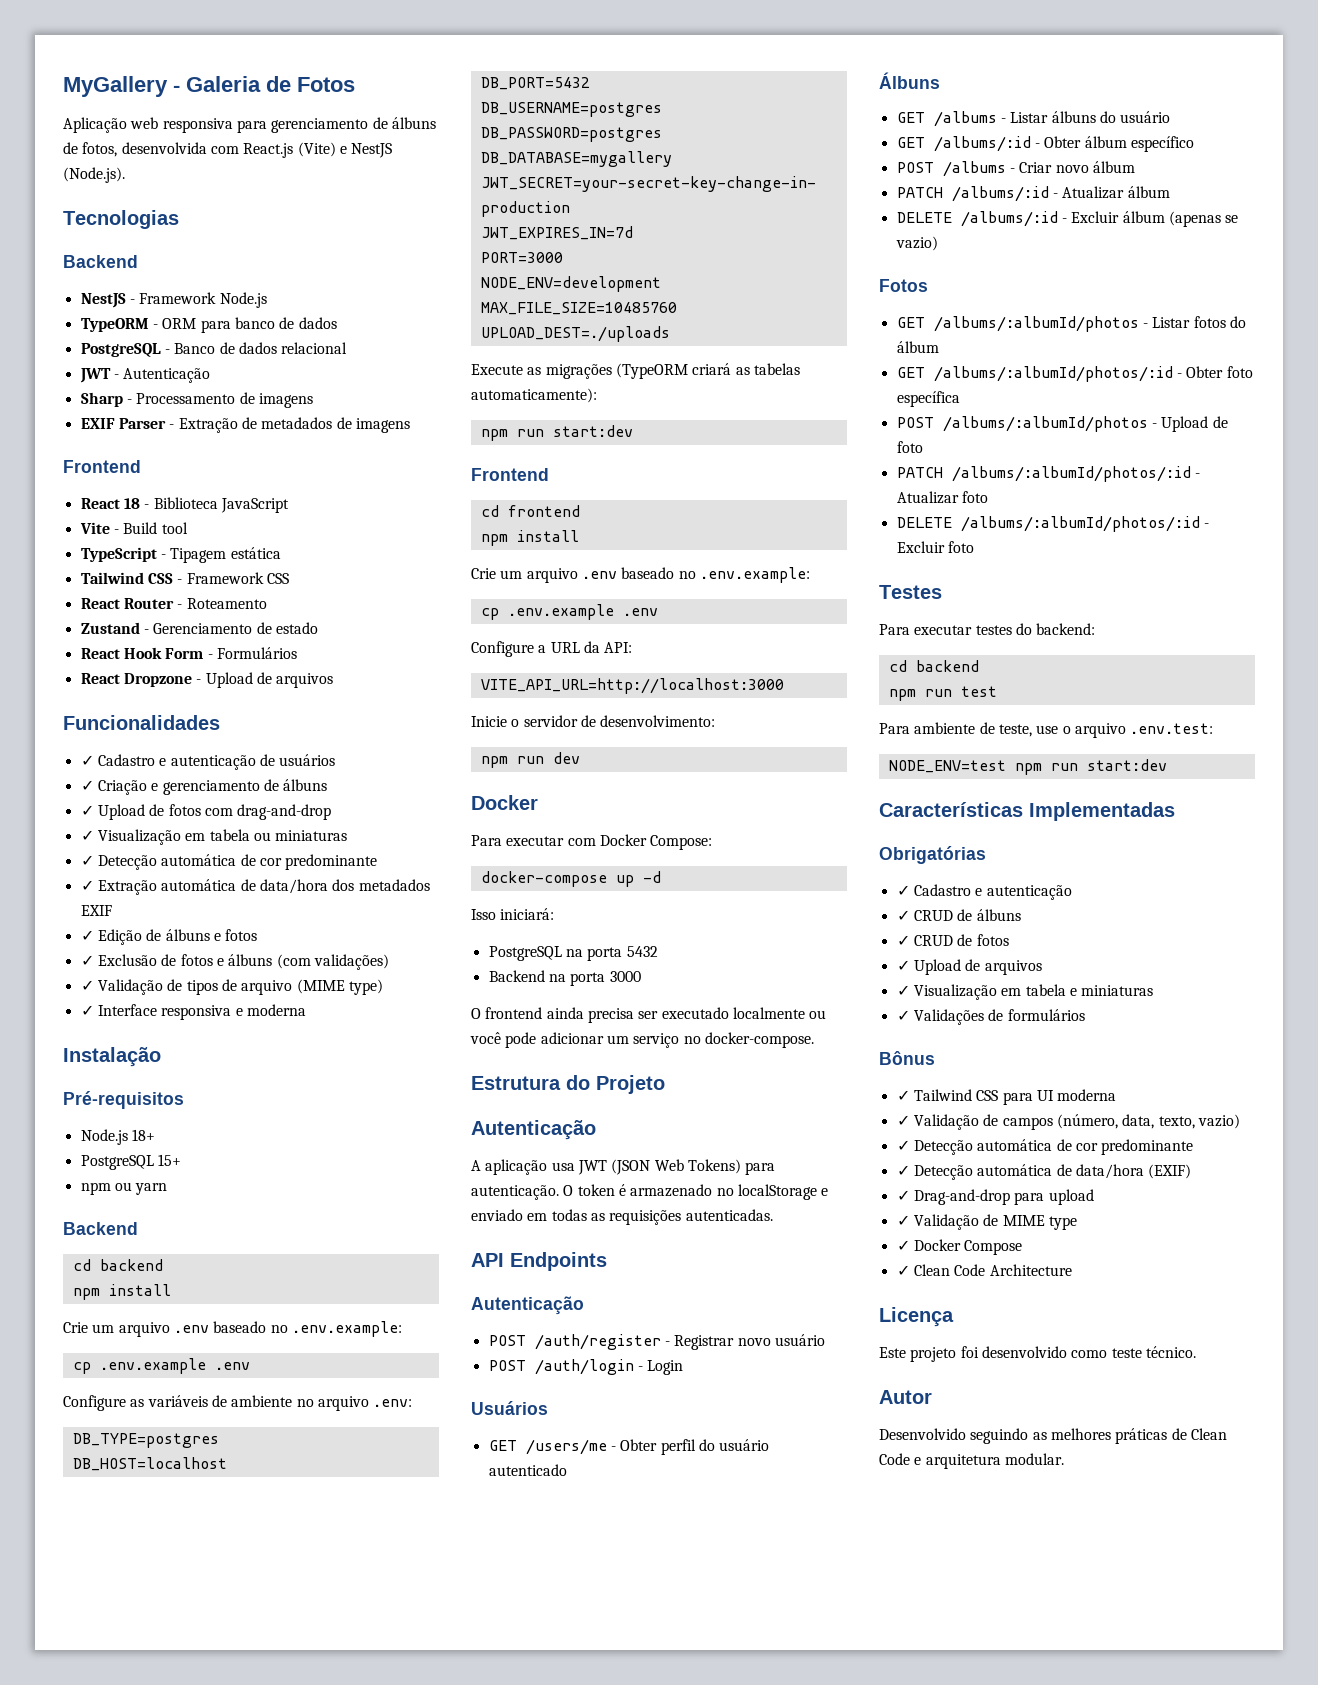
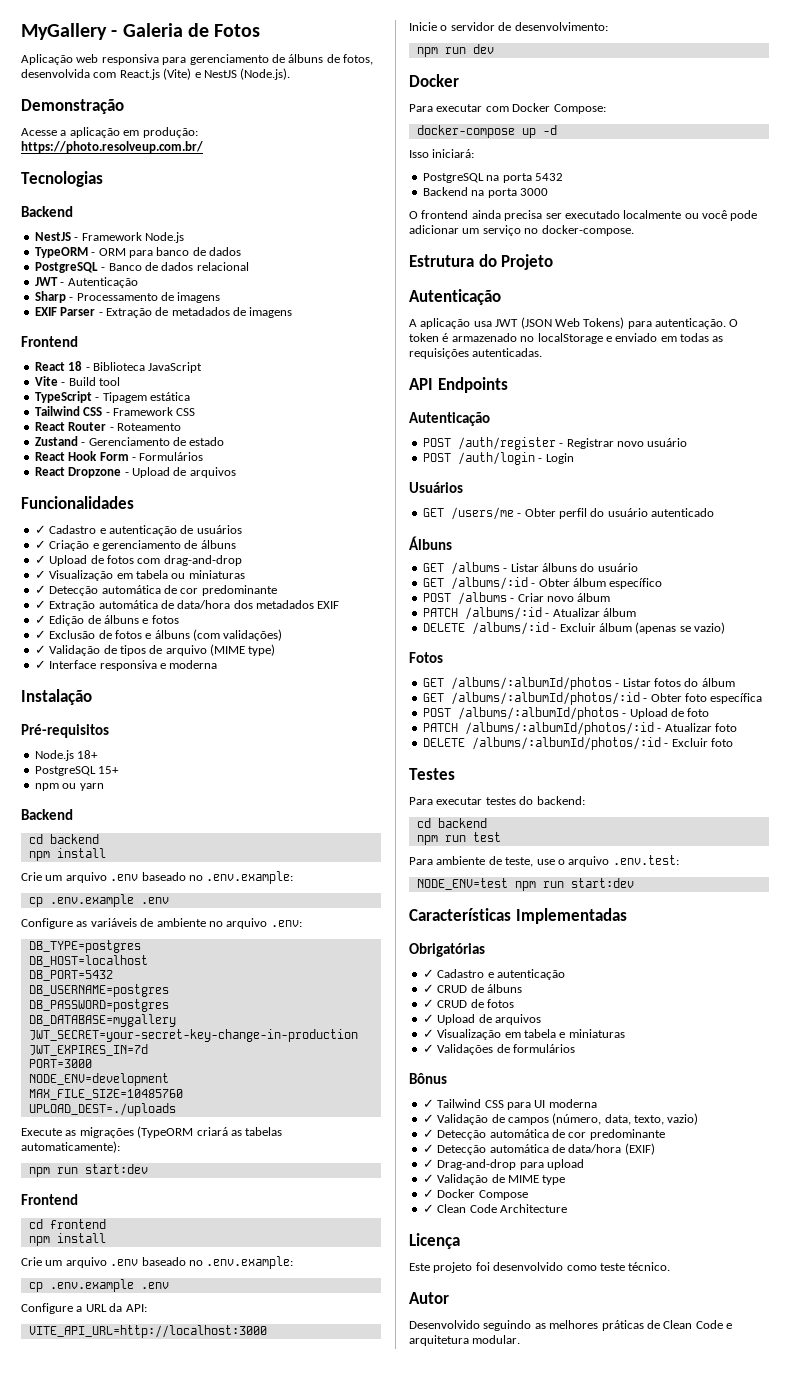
+ Demonstração
+ Acesse a aplicação em produção: https://photo.resolveup.com.br/

